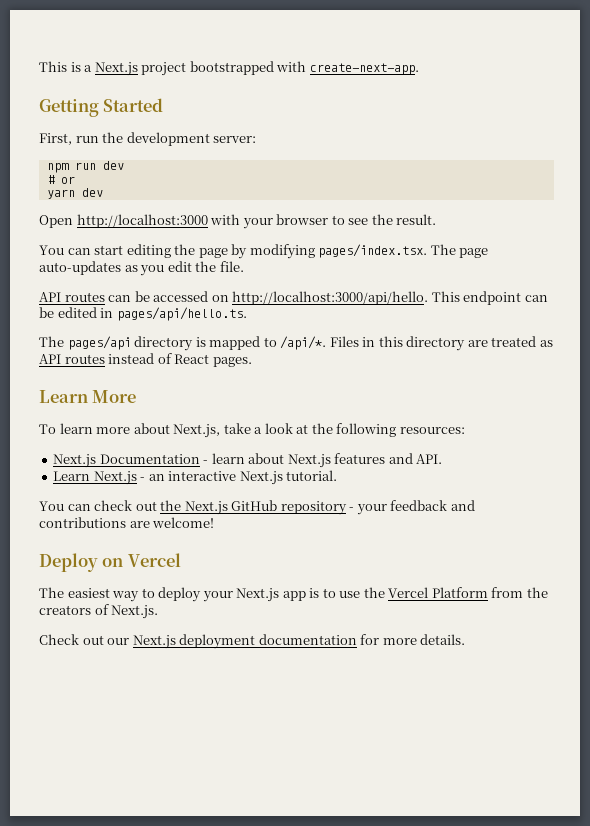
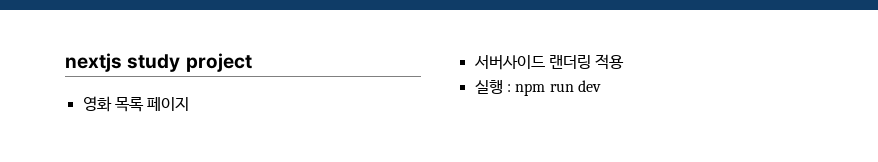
- This is a Next.js project bootstrapped with create-next-app.
- Getting Started
- First, run the development server:
- npm run dev
- # or
- yarn dev
- Open http://localhost:3000 with your browser to see the result.
- You can start editing the page by modifying pages/index.tsx. The page auto-updates as you edit the file.
- API routes can be accessed on http://localhost:3000/api/hello. This endpoint can be edited in pages/api/hello.ts.
- The pages/api directory is mapped to /api/*. Files in this directory are treated as API routes instead of React pages.
- Learn More
- To learn more about Next.js, take a look at the following resources:
- Next.js Documentation - learn about Next.js features and API.
- Learn Next.js - an interactive Next.js tutorial.
- You can check out the Next.js GitHub repository - your feedback and contributions are welcome!
- Deploy on Vercel
- The easiest way to deploy your Next.js app is to use the Vercel Platform from the creators of Next.js.
- Check out our Next.js deployment documentation for more details.
+ nextjs study project
+ 영화 목록 페이지
+ 서버사이드 랜더링 적용
+ 실행 : npm run dev

